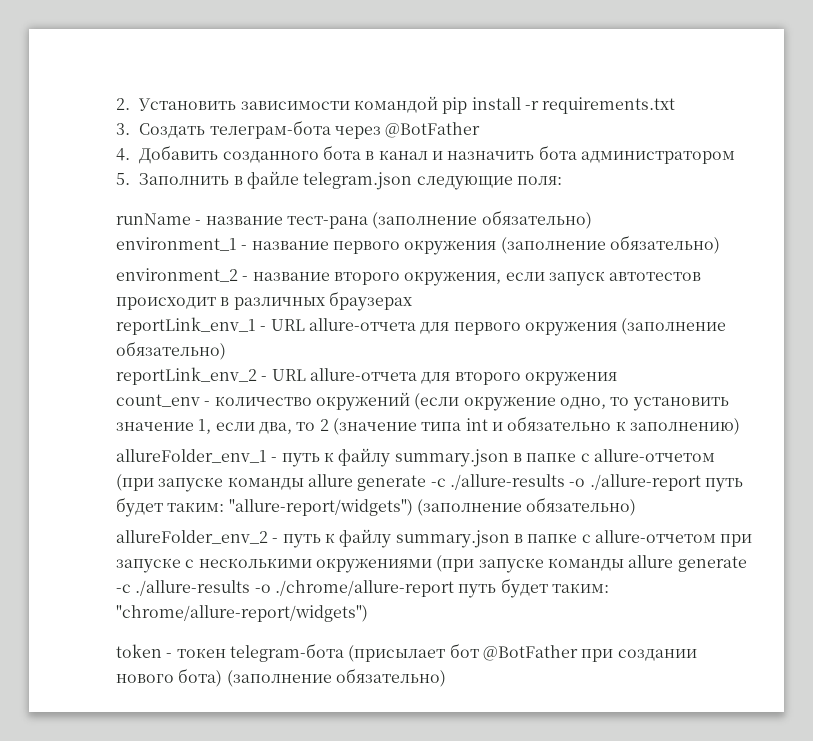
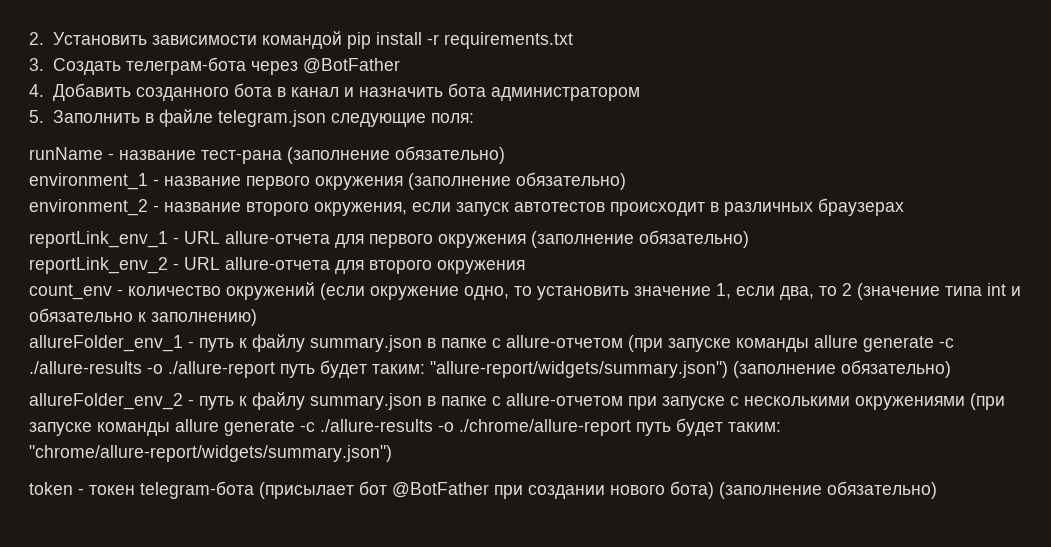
- allureFolder_env_1 - путь к файлу summary.json в папке с allure-отчетом (при запуске команды allure generate -c ./allure-results -o ./allure-report путь будет таким: "allure-report/widgets") (заполнение обязательно)
+ allureFolder_env_1 - путь к файлу summary.json в папке с allure-отчетом (при запуске команды allure generate -c ./allure-results -o ./allure-report путь будет таким: "allure-report/widgets/summary.json") (заполнение обязательно)
- allureFolder_env_2 - путь к файлу summary.json в папке с allure-отчетом при запуске с несколькими окружениями (при запуске команды allure generate -c ./allure-results -o ./chrome/allure-report путь будет таким: "chrome/allure-report/widgets")
+ allureFolder_env_2 - путь к файлу summary.json в папке с allure-отчетом при запуске с несколькими окружениями (при запуске команды allure generate -c ./allure-results -o ./chrome/allure-report путь будет таким: "chrome/allure-report/widgets/summary.json")

